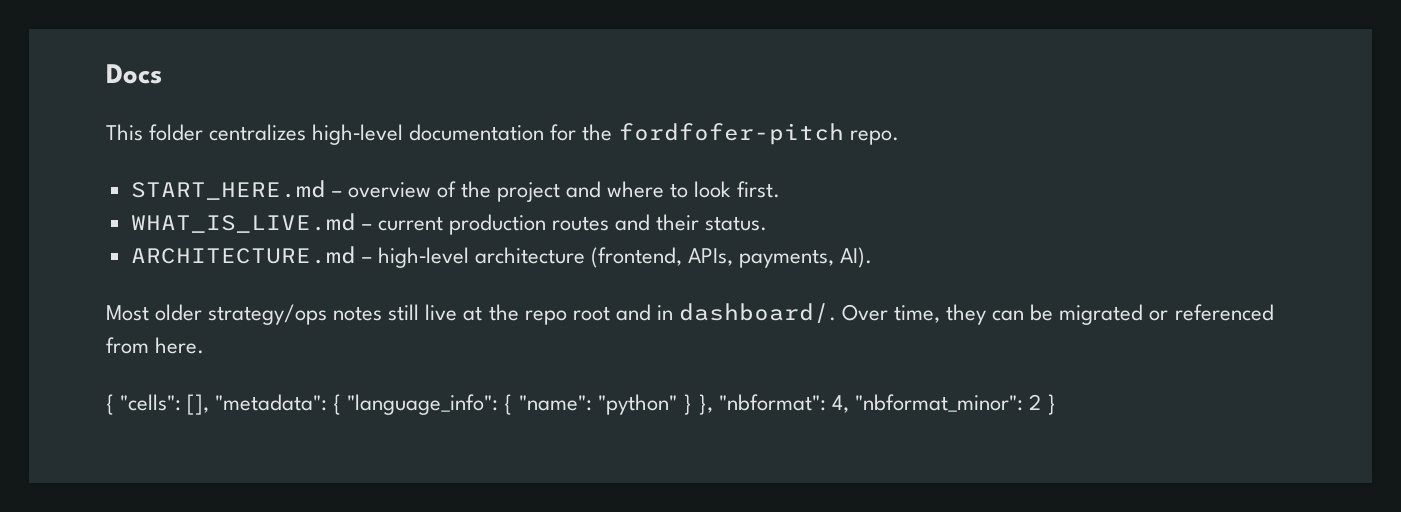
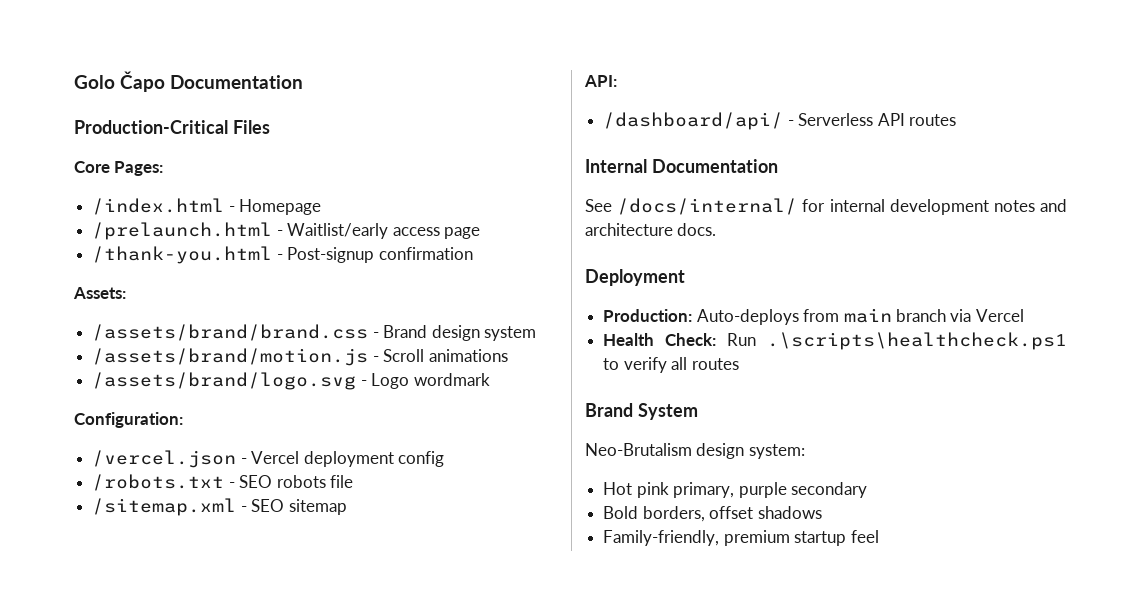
- Docs
- This folder centralizes high‑level documentation for the fordfofer-pitch repo.
- START_HERE.md – overview of the project and where to look first.
- WHAT_IS_LIVE.md – current production routes and their status.
- ARCHITECTURE.md – high‑level architecture (frontend, APIs, payments, AI).
- Most older strategy/ops notes still live at the repo root and in dashboard/. Over time, they can be migrated or referenced from here.
- { "cells": [], "metadata": { "language_info": { "name": "python" } }, "nbformat": 4, "nbformat_minor": 2 }
+ Golo Čapo Documentation
+ Production-Critical Files
+ Core Pages:
+ /index.html - Homepage
+ /prelaunch.html - Waitlist/early access page
+ /thank-you.html - Post-signup confirmation
+ Assets:
+ /assets/brand/brand.css - Brand design system
+ /assets/brand/motion.js - Scroll animations
+ /assets/brand/logo.svg - Logo wordmark
+ Configuration:
+ /vercel.json - Vercel deployment config
+ /robots.txt - SEO robots file
+ /sitemap.xml - SEO sitemap
+ API:
+ /dashboard/api/ - Serverless API routes
+ Internal Documentation
+ See /docs/internal/ for internal development notes and architecture docs.
+ Deployment
+ Production: Auto-deploys from main branch via Vercel
+ Health Check: Run .\scripts\healthcheck.ps1 to verify all routes
+ Brand System
+ Neo-Brutalism design system:
+ Hot pink primary, purple secondary
+ Bold borders, offset shadows
+ Family-friendly, premium startup feel

